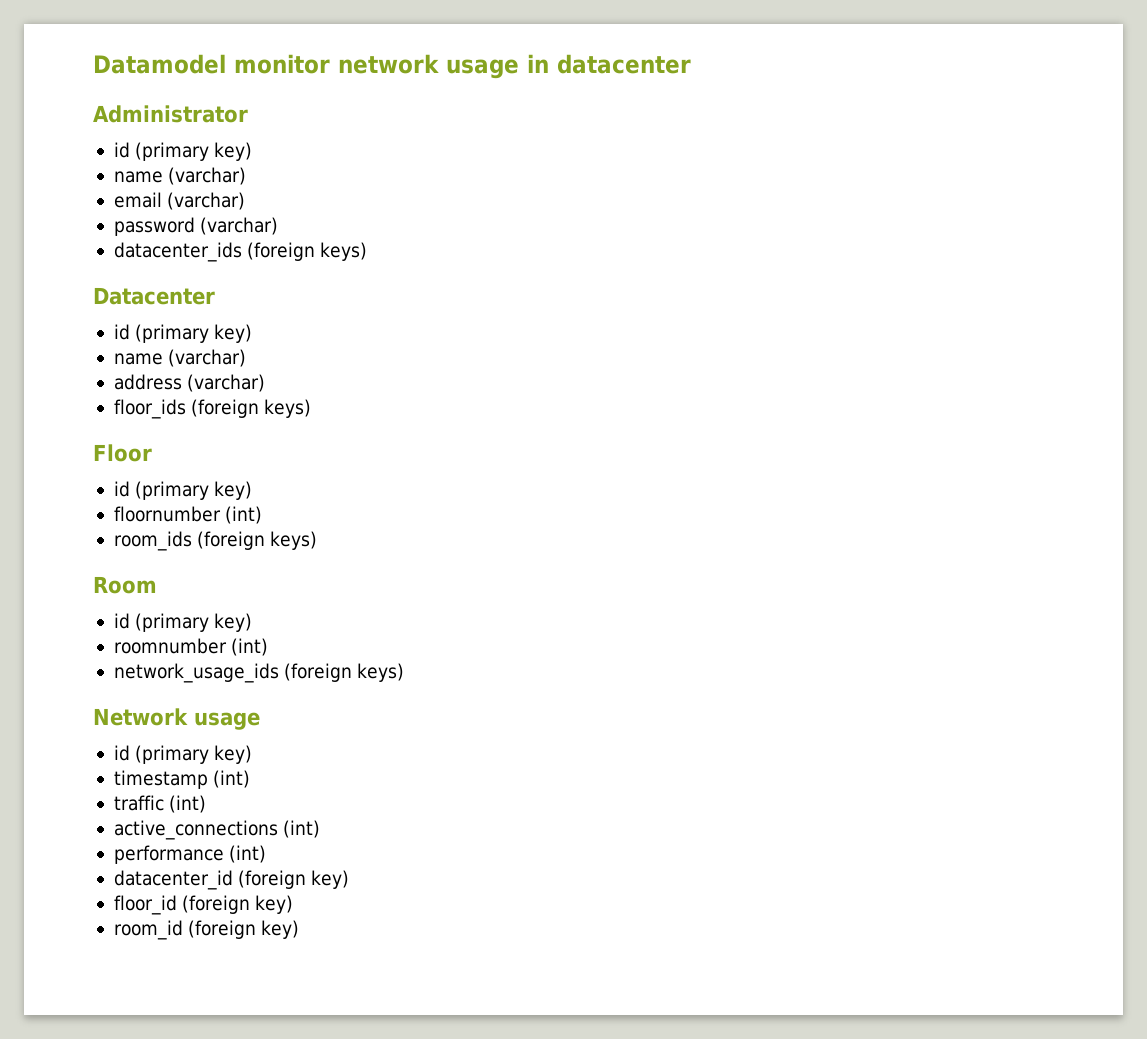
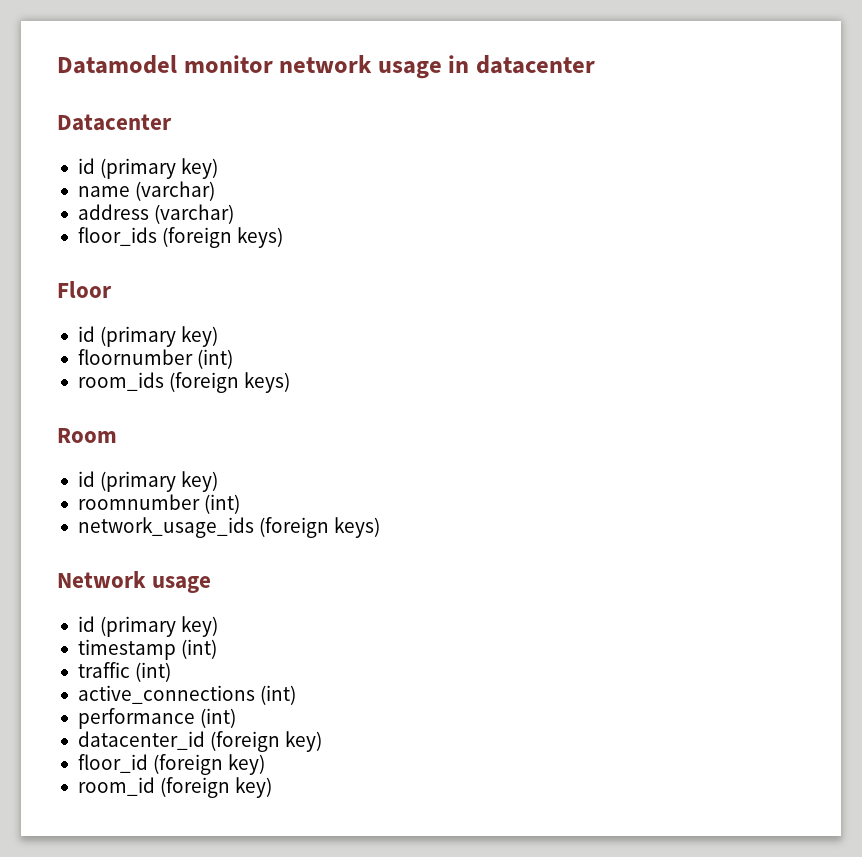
- Administrator
- id (primary key)
- name (varchar)
- email (varchar)
- password (varchar)
- datacenter_ids (foreign keys)

